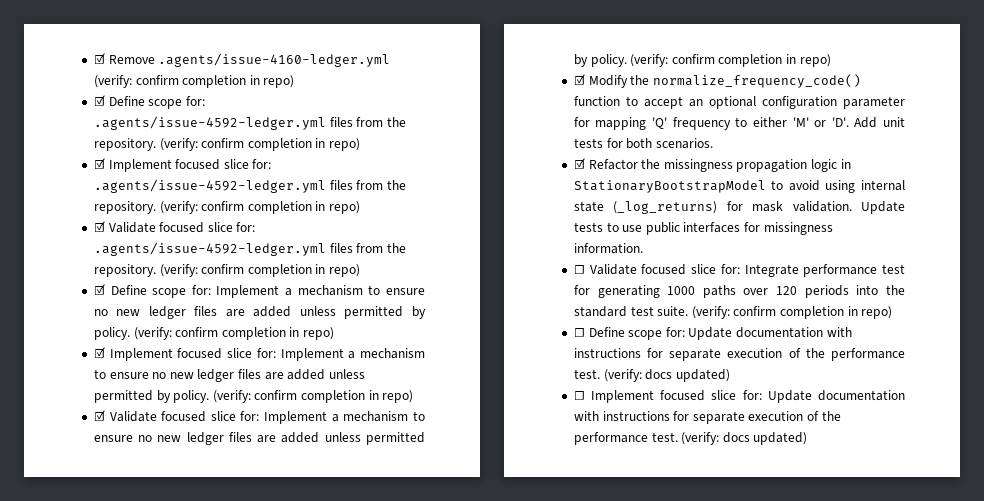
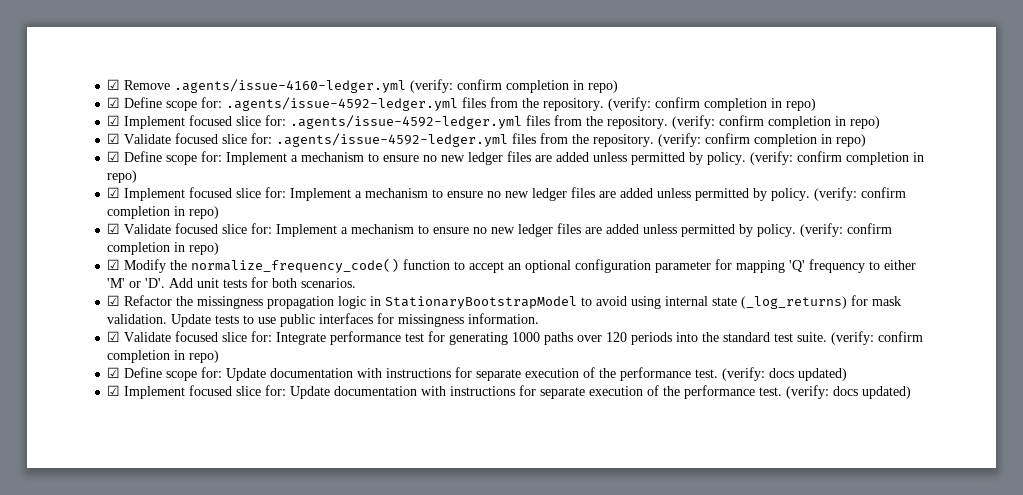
- ☐ Validate focused slice for: Integrate performance test for generating 1000 paths over 120 periods into the standard test suite.
+ ☑ Validate focused slice for: Integrate performance test for generating 1000 paths over 120 periods into the standard test suite.
- ☐ Define scope for: Update documentation with instructions for separate execution of the performance test.
+ ☑ Define scope for: Update documentation with instructions for separate execution of the performance test.
- ☐ Implement focused slice for: Update documentation with instructions for separate execution of the performance test.
+ ☑ Implement focused slice for: Update documentation with instructions for separate execution of the performance test.

